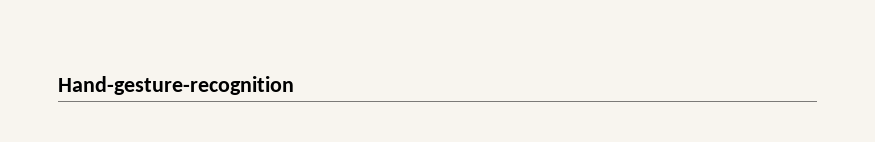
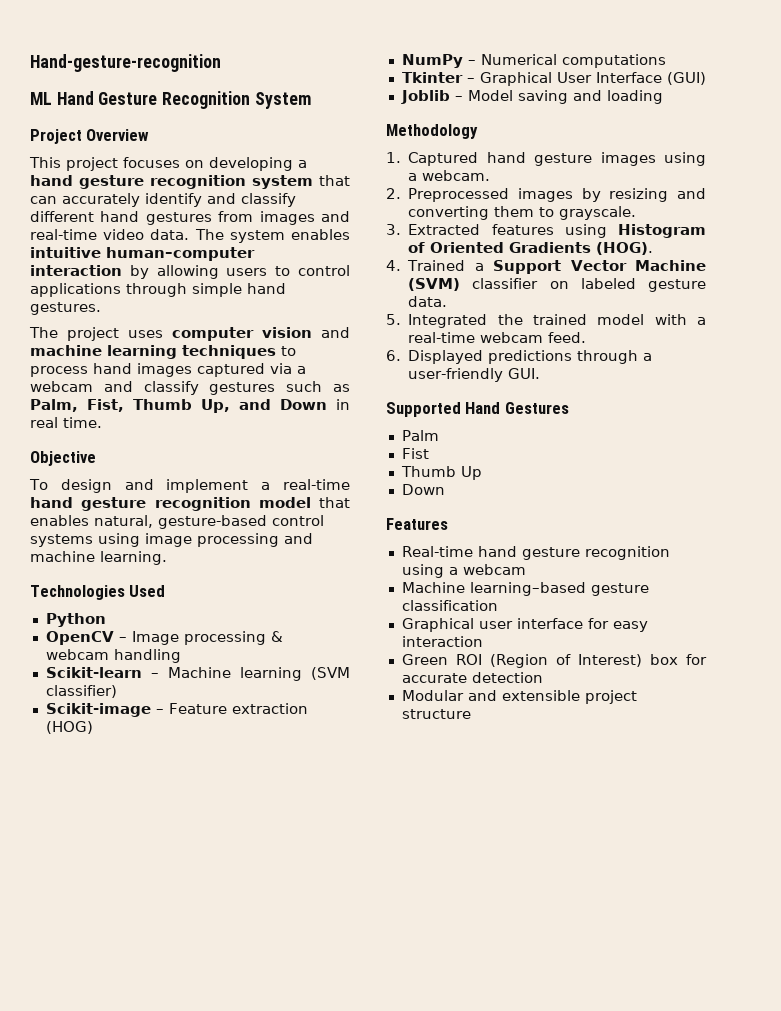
+ ML Hand Gesture Recognition System
+ Project Overview
+ This project focuses on developing a hand gesture recognition system that can accurately identify and classify different hand gestures from images and real-time video data. The system enables intuitive human–computer interaction by allowing users to control applications through simple hand gestures.
+ The project uses computer vision and machine learning techniques to process hand images captured via a webcam and classify gestures such as Palm, Fist, Thumb Up, and Down in real time.
+ Objective
+ To design and implement a real-time hand gesture recognition model that enables natural, gesture-based control systems using image processing and machine learning.
+ Technologies Used
+ Python
+ OpenCV – Image processing & webcam handling
+ Scikit-learn – Machine learning (SVM classifier)
+ Scikit-image – Feature extraction (HOG)
+ NumPy – Numerical computations
+ Tkinter – Graphical User Interface (GUI)
+ Joblib – Model saving and loading
+ Methodology
+ 1. Captured hand gesture images using a webcam.
+ 2. Preprocessed images by resizing and converting them to grayscale.
+ 3. Extracted features using Histogram of Oriented Gradients (HOG).
+ 4. Trained a Support Vector Machine (SVM) classifier on labeled gesture data.
+ 5. Integrated the trained model with a real-time webcam feed.
+ 6. Displayed predictions through a user-friendly GUI.
+ Supported Hand Gestures
+ Palm
+ Fist
+ Thumb Up
+ Down
+ Features
+ Real-time hand gesture recognition using a webcam
+ Machine learning–based gesture classification
+ Graphical user interface for easy interaction
+ Green ROI (Region of Interest) box for accurate detection
+ Modular and extensible project structure

